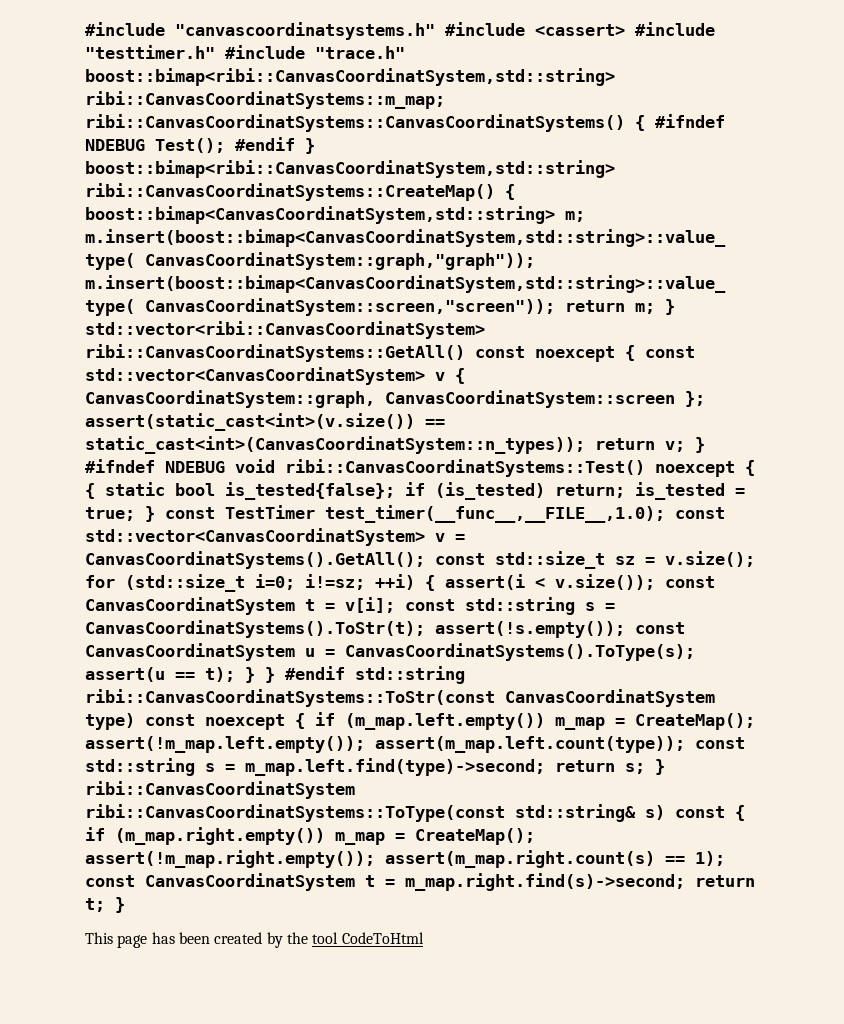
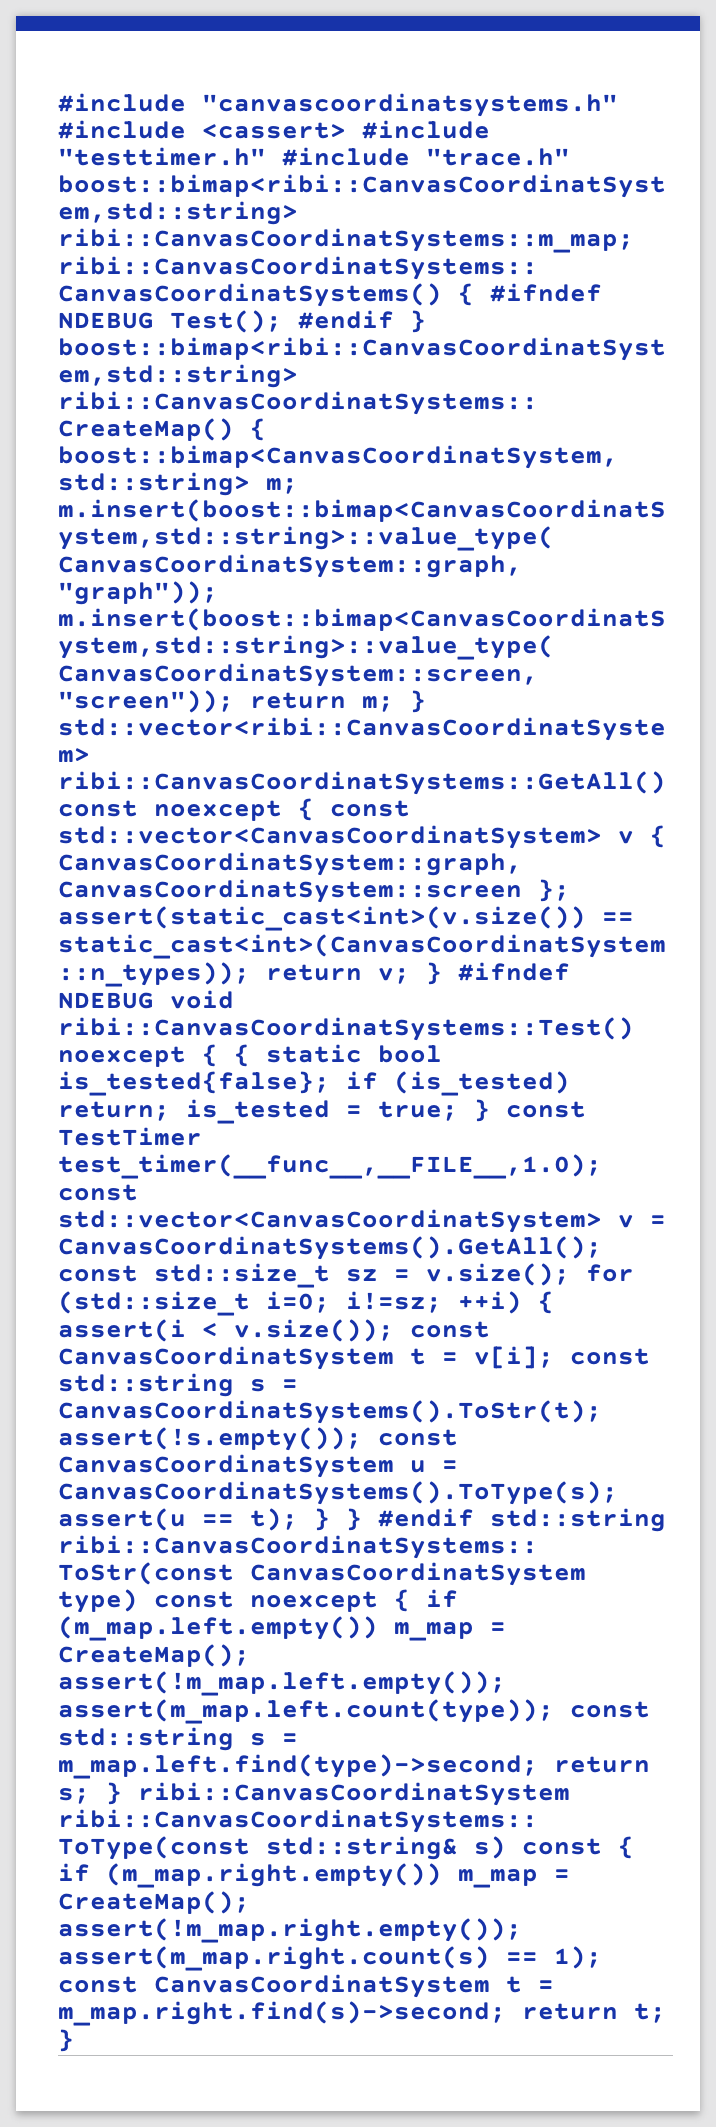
- This page has been created by the tool CodeToHtml

